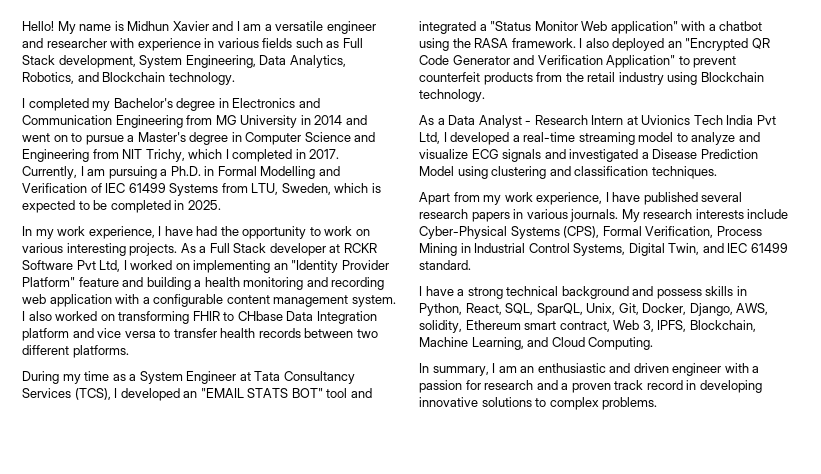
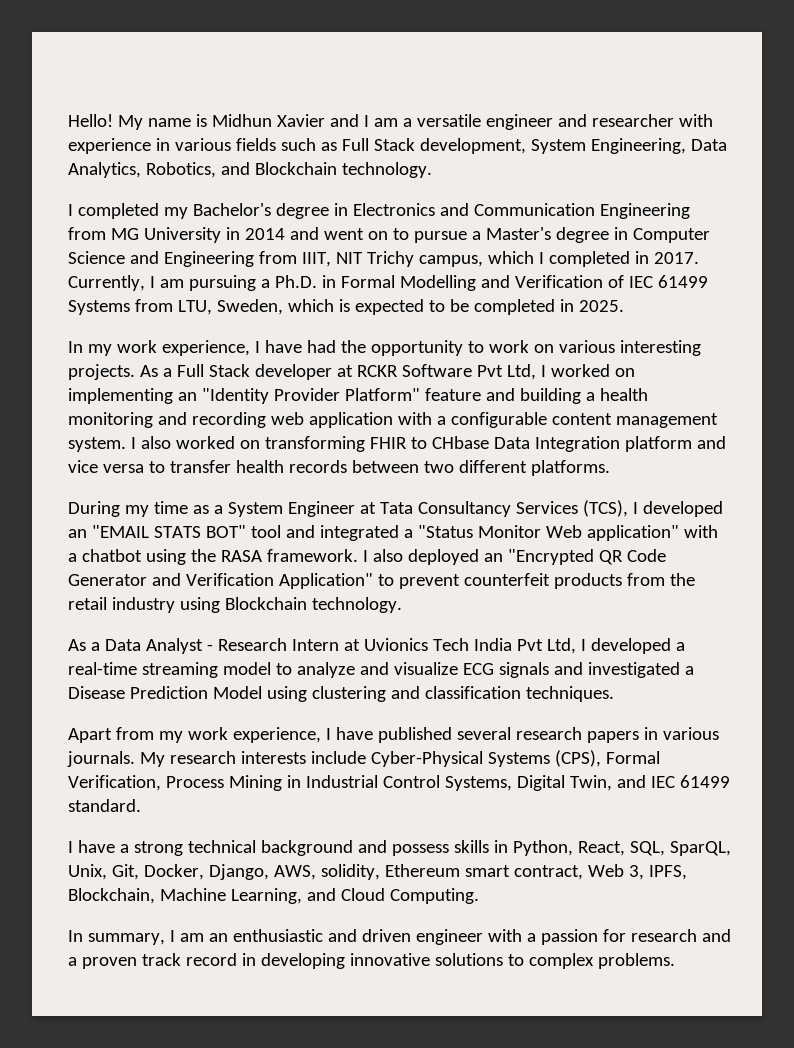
- I completed my Bachelor's degree in Electronics and Communication Engineering from MG University in 2014 and went on to pursue a Master's degree in Computer Science and Engineering from NIT Trichy, which I completed in 2017.
+ I completed my Bachelor's degree in Electronics and Communication Engineering from MG University in 2014 and went on to pursue a Master's degree in Computer Science and Engineering from IIIT, NIT Trichy campus, which I completed in 2017.

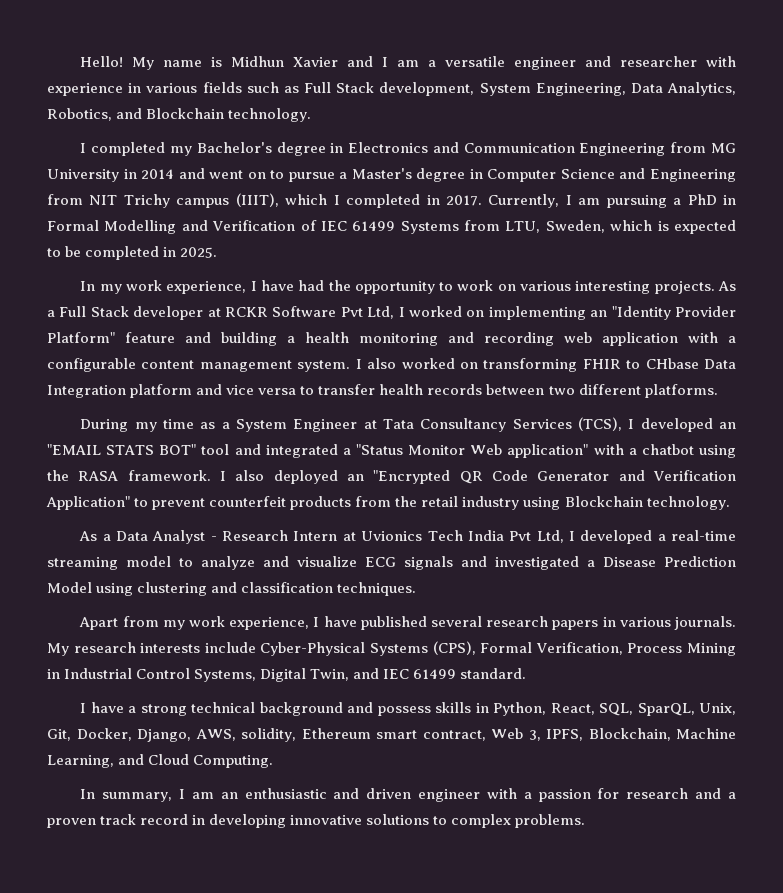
- I completed my Bachelor's degree in Electronics and Communication Engineering from MG University in 2014 and went on to pursue a Master's degree in Computer Science and Engineering from IIIT, NIT Trichy campus, which I completed in 2017.
+ I completed my Bachelor's degree in Electronics and Communication Engineering from MG University in 2014 and went on to pursue a Master's degree in Computer Science and Engineering from NIT Trichy campus (IIIT), which I completed in 2017.
- Currently, I am pursuing a Ph.D. in Formal Modelling and Verification of IEC 61499 Systems from LTU, Sweden, which is expected to be completed in 2025.
+ Currently, I am pursuing a PhD in Formal Modelling and Verification of IEC 61499 Systems from LTU, Sweden, which is expected to be completed in 2025.

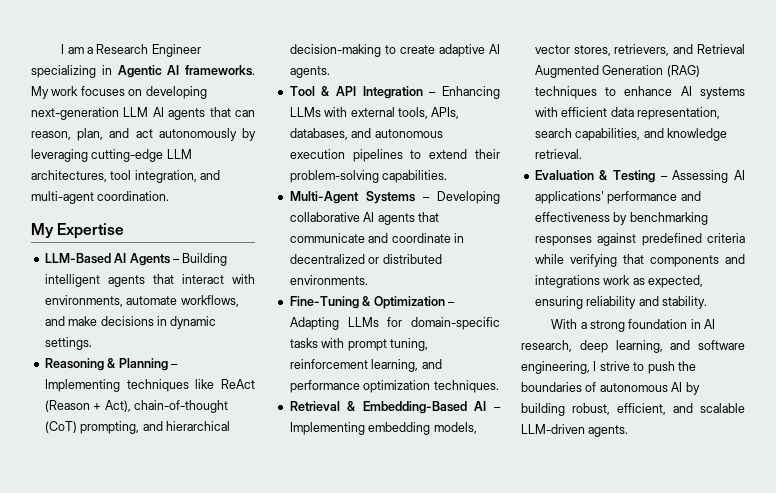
- Hello! My name is Midhun Xavier and I am a versatile engineer and researcher with experience in various fields such as Full Stack development, System Engineering, Data Analytics, Robotics, and Blockchain technology.
- I completed my Bachelor's degree in Electronics and Communication Engineering from MG University in 2014 and went on to pursue a Master's degree in Computer Science and Engineering from NIT Trichy campus (IIIT), which I completed in 2017. Currently, I am pursuing a PhD in Formal Modelling and Verification of IEC 61499 Systems from LTU, Sweden, which is expected to be completed in 2025.
- In my work experience, I have had the opportunity to work on various interesting projects. As a Full Stack developer at RCKR Software Pvt Ltd, I worked on implementing an "Identity Provider Platform" feature and building a health monitoring and recording web application with a configurable content management system. I also worked on transforming FHIR to CHbase Data Integration platform and vice versa to transfer health records between two different platforms.
- During my time as a System Engineer at Tata Consultancy Services (TCS), I developed an "EMAIL STATS BOT" tool and integrated a "Status Monitor Web application" with a chatbot using the RASA framework. I also deployed an "Encrypted QR Code Generator and Verification Application" to prevent counterfeit products from the retail industry using Blockchain technology.
- As a Data Analyst - Research Intern at Uvionics Tech India Pvt Ltd, I developed a real-time streaming model to analyze and visualize ECG signals and investigated a Disease Prediction Model using clustering and classification techniques.
- Apart from my work experience, I have published several research papers in various journals. My research interests include Cyber-Physical Systems (CPS), Formal Verification, Process Mining in Industrial Control Systems, Digital Twin, and IEC 61499 standard.
- I have a strong technical background and possess skills in Python, React, SQL, SparQL, Unix, Git, Docker, Django, AWS, solidity, Ethereum smart contract, Web 3, IPFS, Blockchain, Machine Learning, and Cloud Computing.
- In summary, I am an enthusiastic and driven engineer with a passion for research and a proven track record in developing innovative solutions to complex problems.
+ I am a Research Engineer specializing in Agentic AI frameworks. My work focuses on developing next-generation LLM AI agents that can reason, plan, and act autonomously by leveraging cutting-edge LLM architectures, tool integration, and multi-agent coordination.
+ My Expertise
+ LLM-Based AI Agents – Building intelligent agents that interact with environments, automate workflows, and make decisions in dynamic settings.
+ Reasoning & Planning – Implementing techniques like ReAct (Reason + Act), chain-of-thought (CoT) prompting, and hierarchical decision-making to create adaptive AI agents.
+ Tool & API Integration – Enhancing LLMs with external tools, APIs, databases, and autonomous execution pipelines to extend their problem-solving capabilities.
+ Multi-Agent Systems – Developing collaborative AI agents that communicate and coordinate in decentralized or distributed environments.
+ Fine-Tuning & Optimization – Adapting LLMs for domain-specific tasks with prompt tuning, reinforcement learning, and performance optimization techniques.
+ Retrieval & Embedding-Based AI – Implementing embedding models, vector stores, retrievers, and Retrieval Augmented Generation (RAG) techniques to enhance AI systems with efficient data representation, search capabilities, and knowledge retrieval.
+ Evaluation & Testing – Assessing AI applications' performance and effectiveness by benchmarking responses against predefined criteria while verifying that components and integrations work as expected, ensuring reliability and stability.
+ With a strong foundation in AI research, deep learning, and software engineering, I strive to push the boundaries of autonomous AI by building robust, efficient, and scalable LLM-driven agents.

